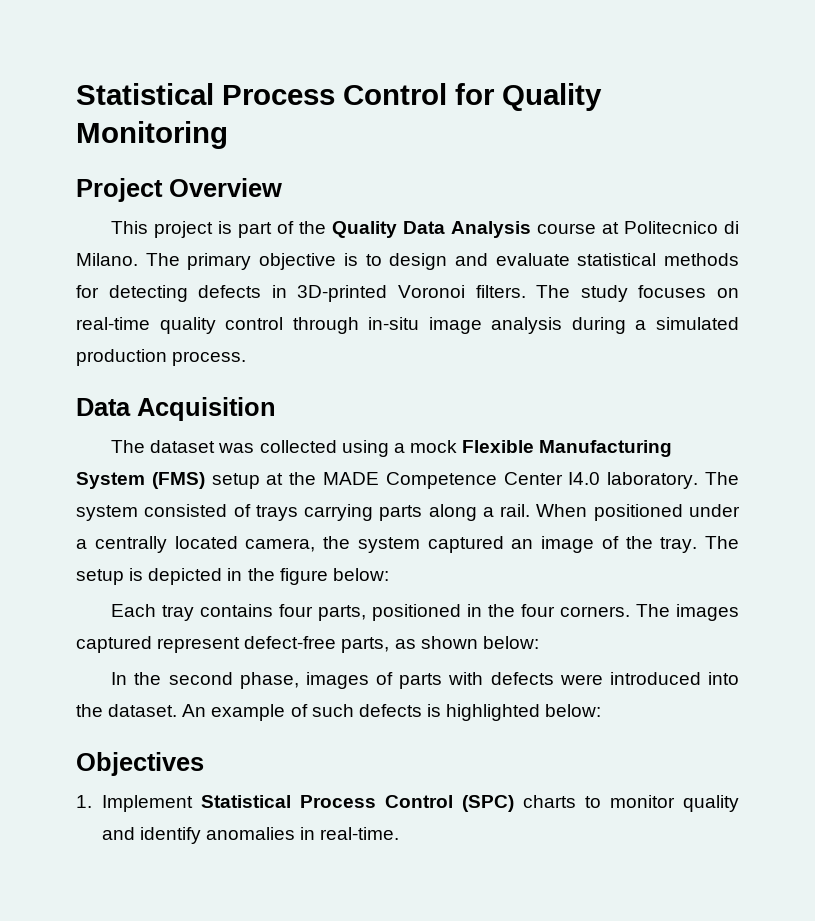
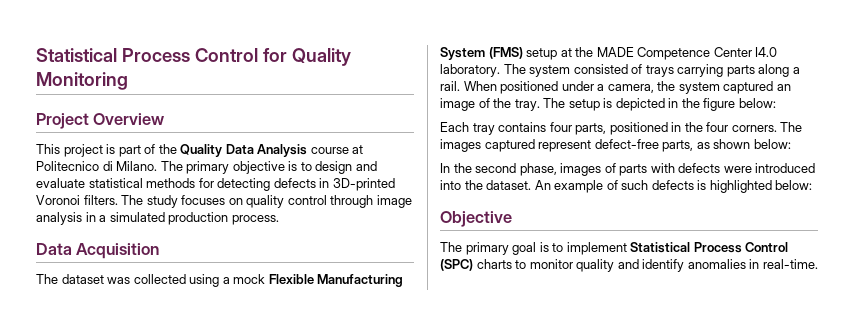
- The study focuses on real-time quality control through in-situ image analysis during a simulated production process.
+ The study focuses on quality control through image analysis in a simulated production process.
- When positioned under a centrally located camera, the system captured an image of the tray.
+ When positioned under a camera, the system captured an image of the tray.
- Objectives
- 1. Implement Statistical Process Control (SPC) charts to monitor quality and identify anomalies in real-time.
+ Objective
+ The primary goal is to implement Statistical Process Control (SPC) charts to monitor quality and identify anomalies in real-time.

